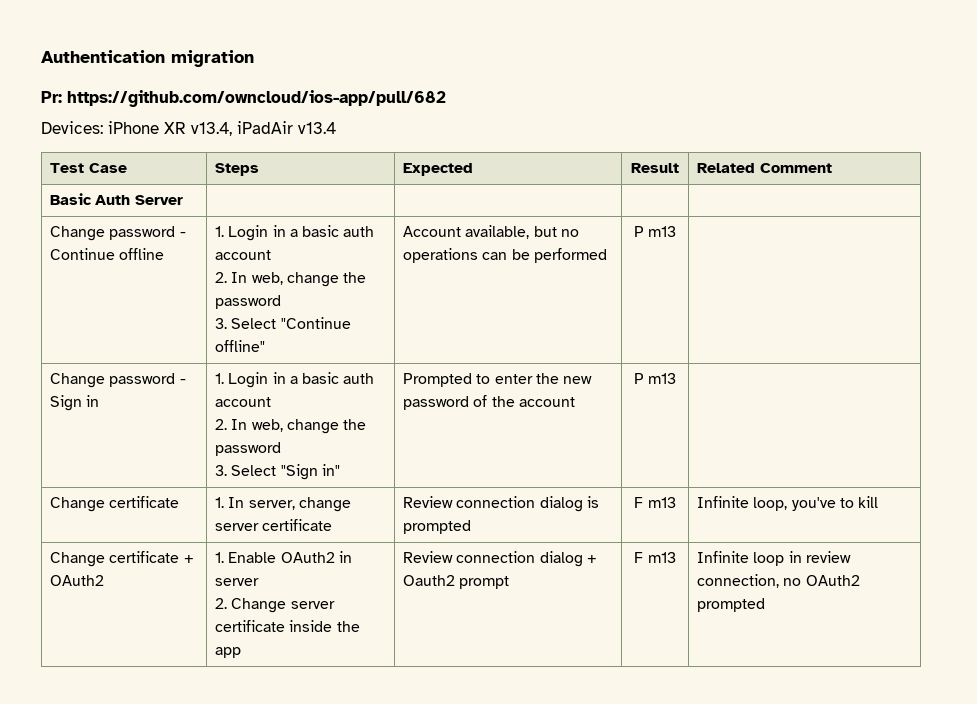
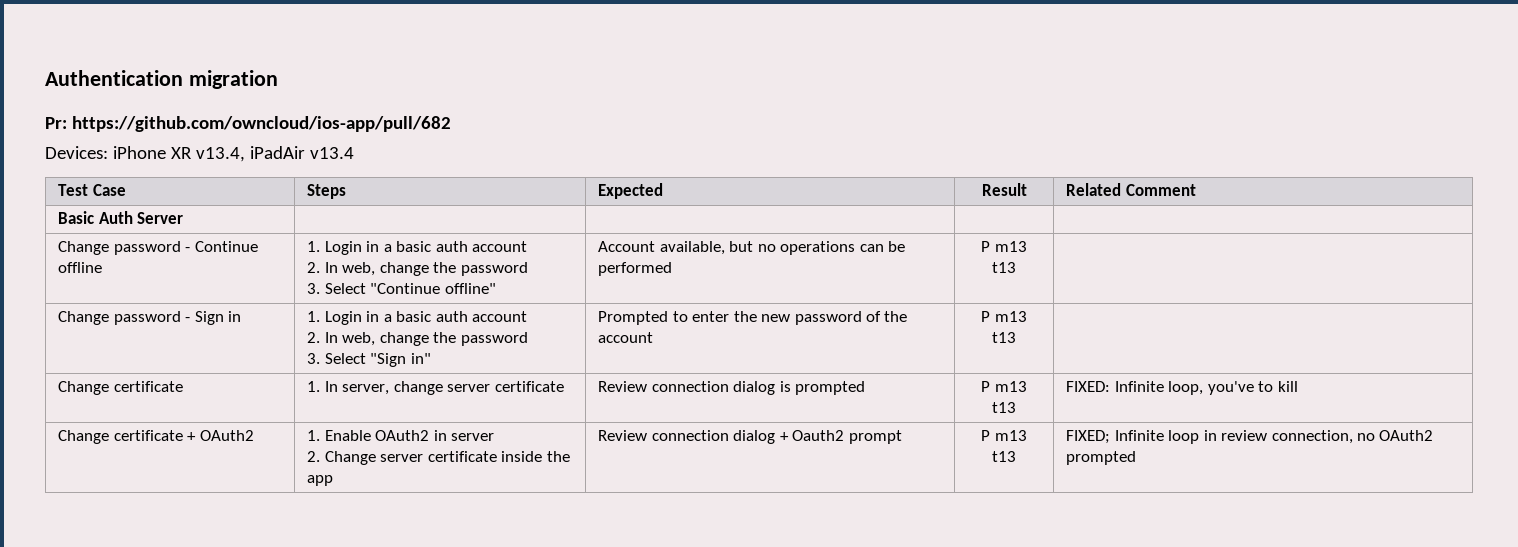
  Change password - Continue offline | 1. Login in a basic auth account
  2. In web, change the password
- 3. Select "Continue offline" | Account available, but no operations can be performed | P m13 |
+ 3. Select "Continue offline" | Account available, but no operations can be performed | P m13 t13 |
  Change password - Sign in | 1. Login in a basic auth account
  2. In web, change the password
- 3. Select "Sign in" | Prompted to enter the new password of the account | P m13 |
+ 3. Select "Sign in" | Prompted to enter the new password of the account | P m13 t13 |
- Change certificate | 1. In server, change server certificate | Review connection dialog is prompted | F m13 | Infinite loop, you've to kill
+ Change certificate | 1. In server, change server certificate | Review connection dialog is prompted | P m13 t13 | FIXED: Infinite loop, you've to kill
  Change certificate + OAuth2 | 1. Enable OAuth2 in server
- 2. Change server certificate inside the app | Review connection dialog + Oauth2 prompt | F m13 | Infinite loop in review connection, no OAuth2 prompted
+ 2. Change server certificate inside the app | Review connection dialog + Oauth2 prompt | P m13 t13 | FIXED; Infinite loop in review connection, no OAuth2 prompted

